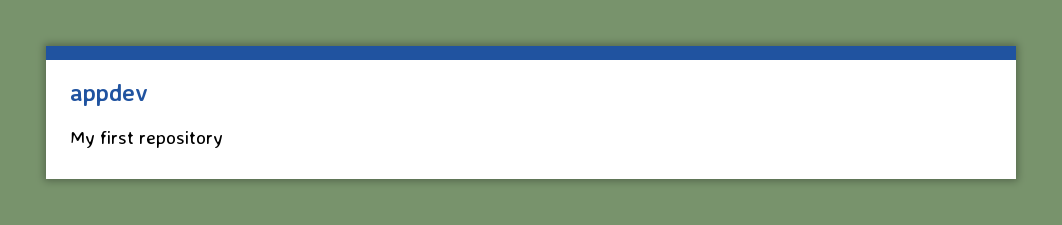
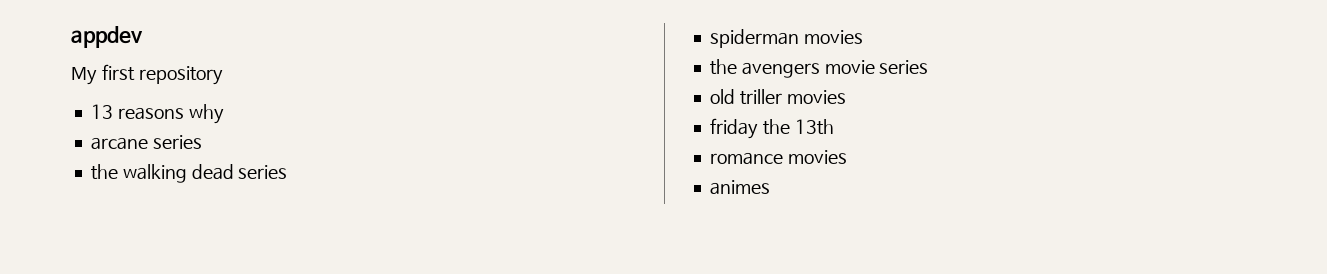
+ 13 reasons why
+ arcane series
+ the walking dead series
+ spiderman movies
+ the avengers movie series
+ old triller movies
+ friday the 13th
+ romance movies
+ animes

